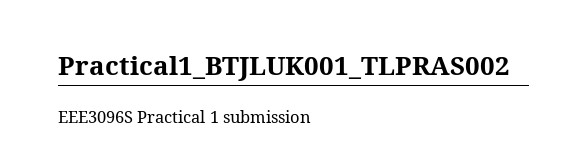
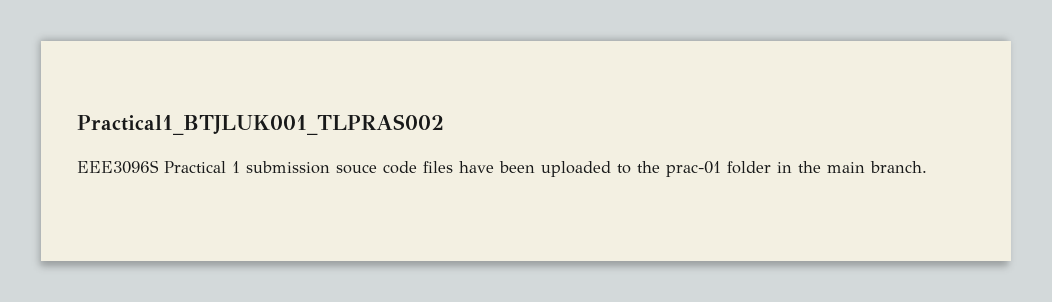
- EEE3096S Practical 1 submission
+ EEE3096S Practical 1 submission souce code files have been uploaded to the prac-01 folder in the main branch.

